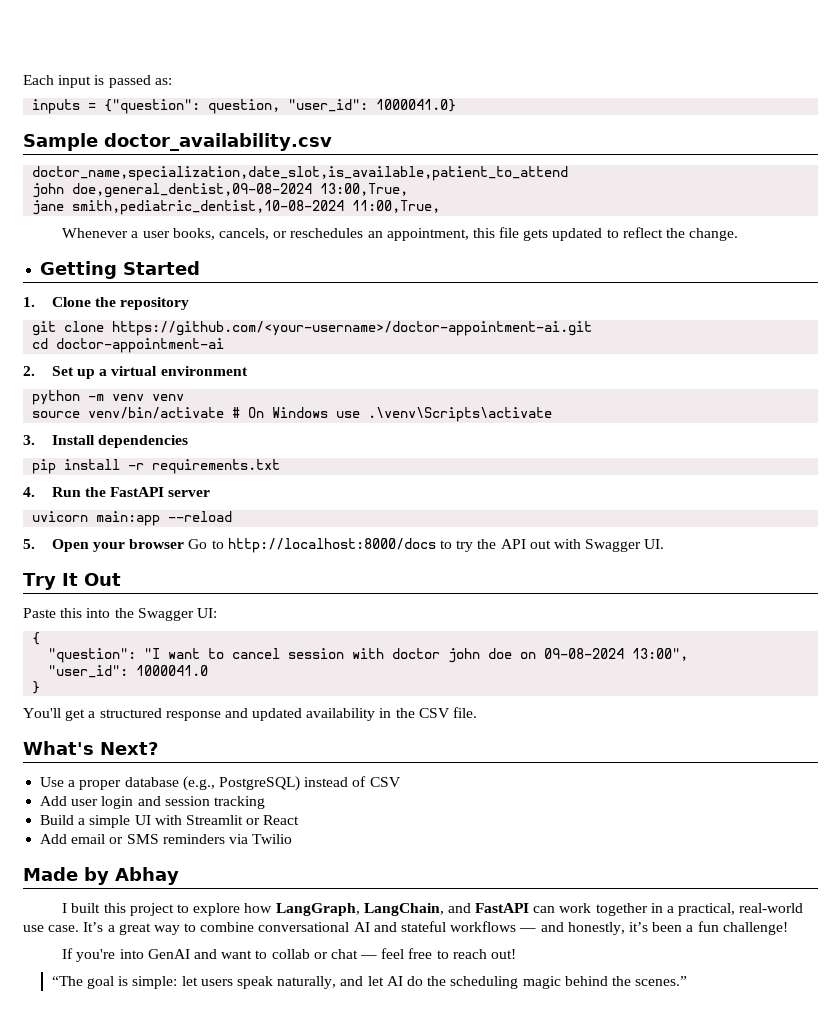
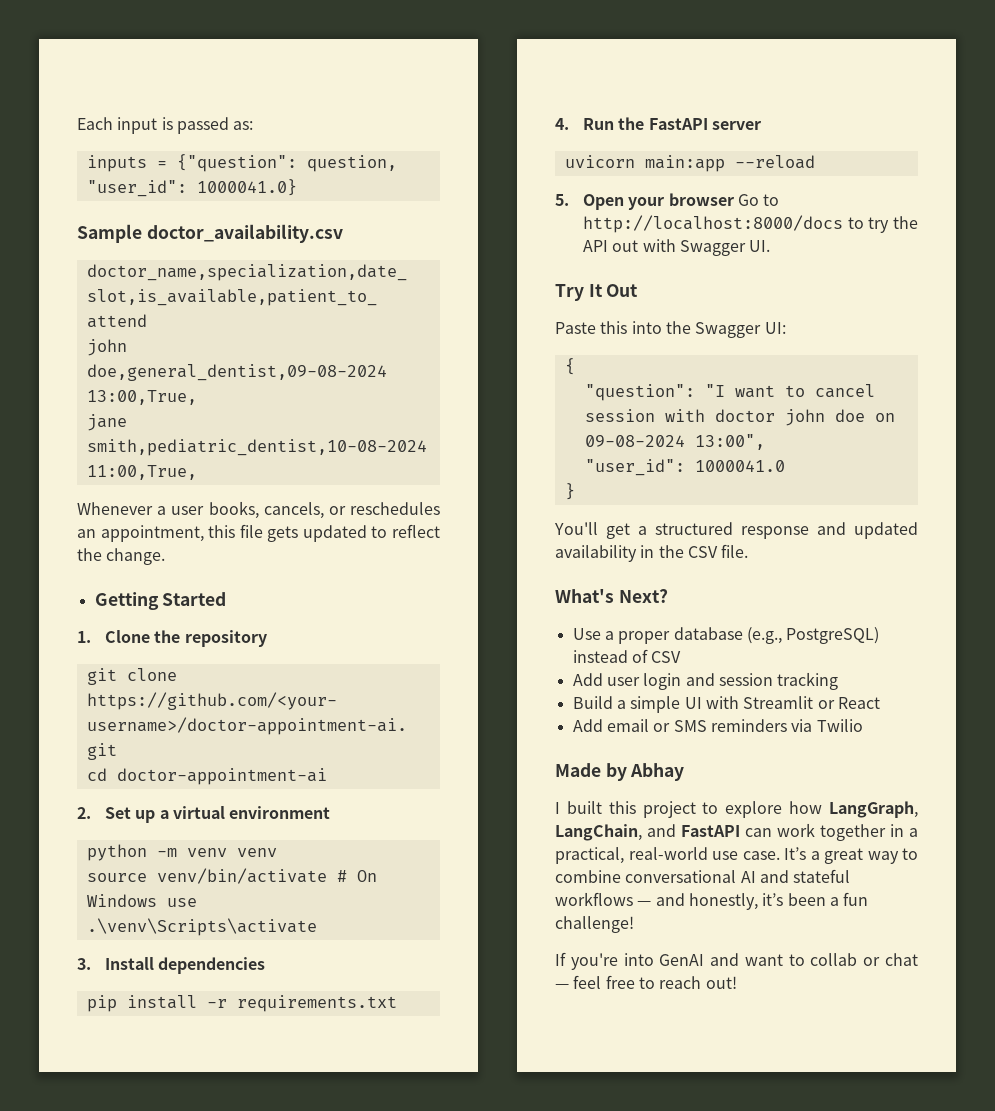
- “The goal is simple: let users speak naturally, and let AI do the scheduling magic behind the scenes.”

